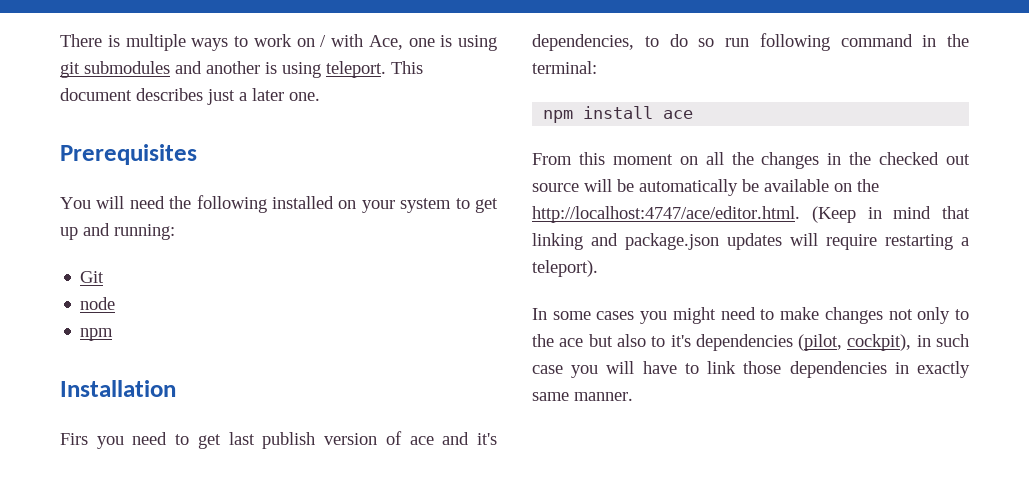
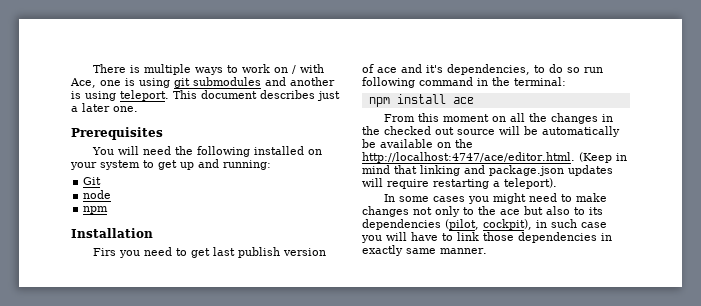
- In some cases you might need to make changes not only to the ace but also to it's dependencies (pilot, cockpit), in such case you will have to link those dependencies in exactly same manner.
+ In some cases you might need to make changes not only to the ace but also to its dependencies (pilot, cockpit), in such case you will have to link those dependencies in exactly same manner.

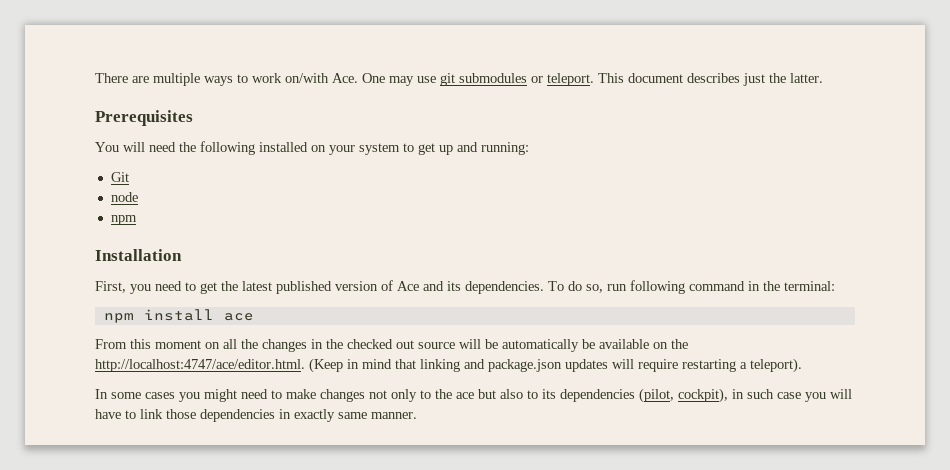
- There is multiple ways to work on / with Ace, one is using git submodules and another is using teleport.
+ There are multiple ways to work on/with Ace. One may use git submodules or teleport.
- This document describes just a later one.
+ This document describes just the latter.
- Firs you need to get last publish version of ace and it's dependencies, to do so run following command in the terminal:
+ First, you need to get the latest published version of Ace and its dependencies. To do so, run following command in the terminal:

